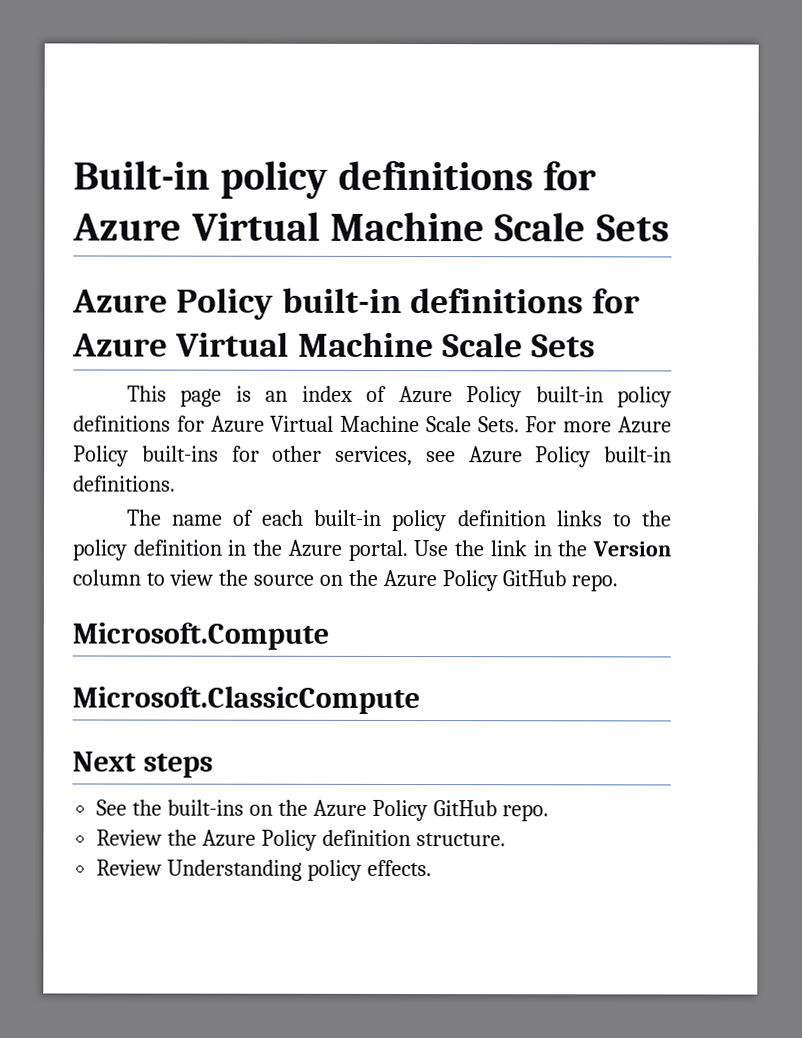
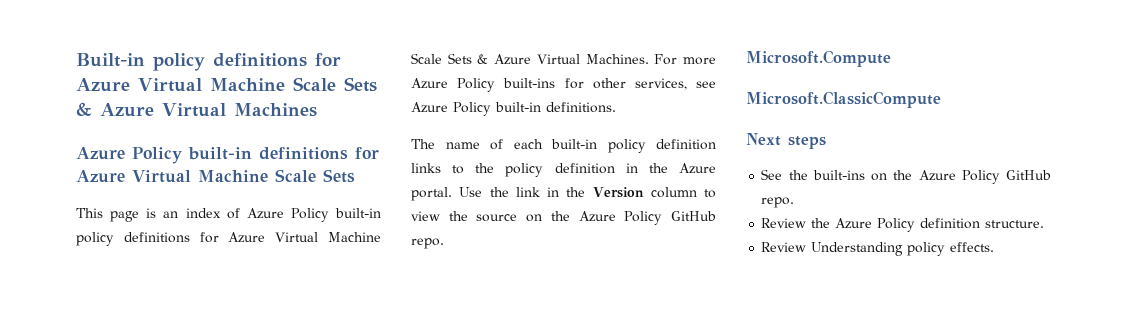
- Built-in policy definitions for Azure Virtual Machine Scale Sets
+ Built-in policy definitions for Azure Virtual Machine Scale Sets & Azure Virtual Machines
- This page is an index of Azure Policy built-in policy definitions for Azure Virtual Machine Scale Sets.
+ This page is an index of Azure Policy built-in policy definitions for Azure Virtual Machine Scale Sets & Azure Virtual Machines.

